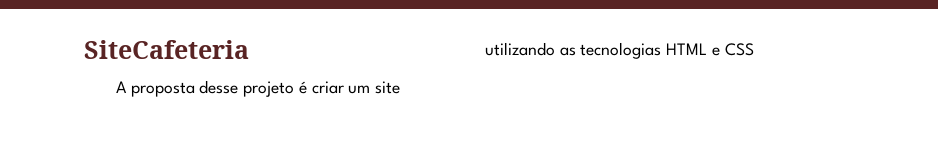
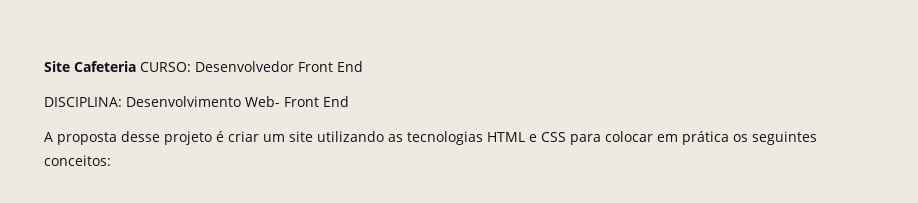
- SiteCafeteria
+ Site Cafeteria CURSO: Desenvolvedor Front End
+ DISCIPLINA: Desenvolvimento Web- Front End
- A proposta desse projeto é criar um site utilizando as tecnologias HTML e CSS
+ A proposta desse projeto é criar um site utilizando as tecnologias HTML e CSS para colocar em prática os seguintes conceitos:

